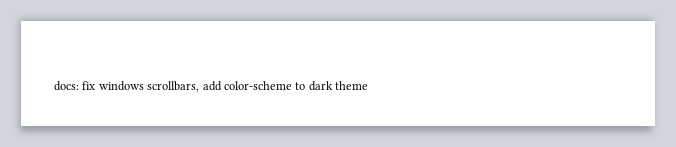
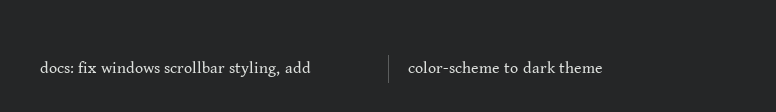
- docs: fix windows scrollbars, add color-scheme to dark theme
+ docs: fix windows scrollbar styling, add color-scheme to dark theme

